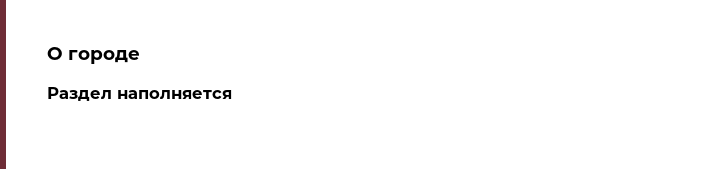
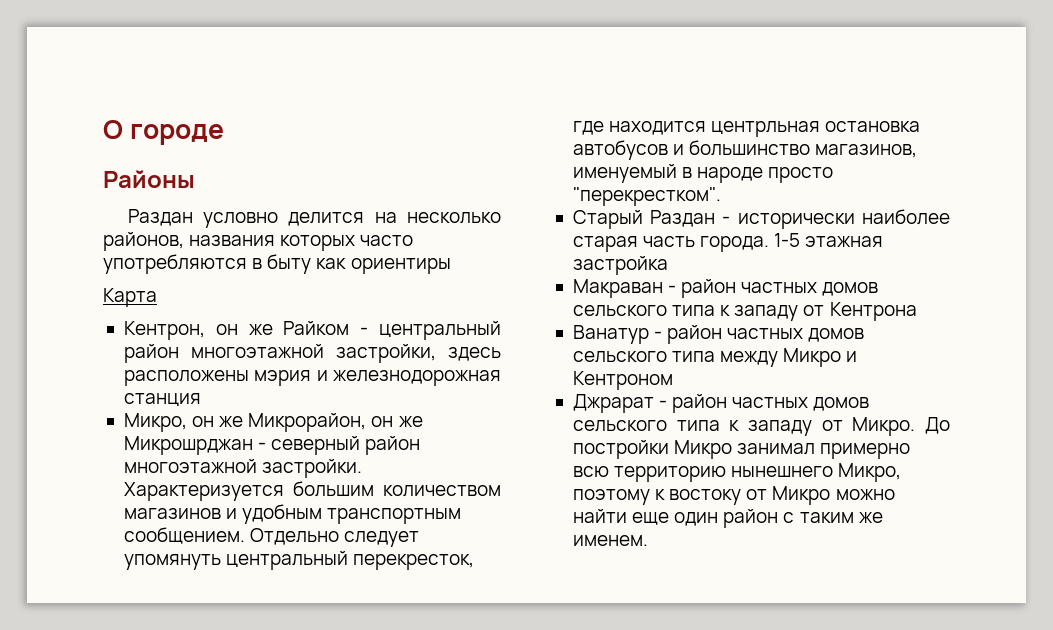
- Раздел наполняется
+ Районы
+ Раздан условно делится на несколько районов, названия которых часто употребляются в быту как ориентиры
+ Карта
+ Кентрон, он же Райком - центральный район многоэтажной застройки, здесь расположены мэрия и железнодорожная станция
+ Микро, он же Микрорайон, он же Микрошрджан - северный район многоэтажной застройки. Характеризуется большим количеством магазинов и удобным транспортным сообщением. Отдельно следует упомянуть центральный перекресток, где находится центрльная остановка автобусов и большинство магазинов, именуемый в народе просто "перекрестком".
+ Старый Раздан - исторически наиболее старая часть города. 1-5 этажная застройка
+ Макраван - район частных домов сельского типа к западу от Кентрона
+ Ванатур - район частных домов сельского типа между Микро и Кентроном
+ Джрарат - район частных домов сельского типа к западу от Микро. До постройки Микро занимал примерно всю территорию нынешнего Микро, поэтому к востоку от Микро можно найти еще один район с таким же именем.

